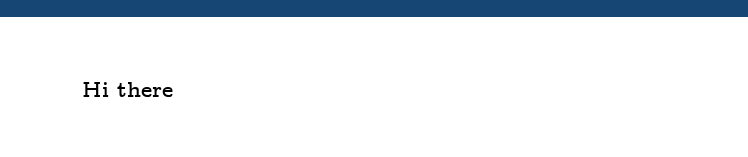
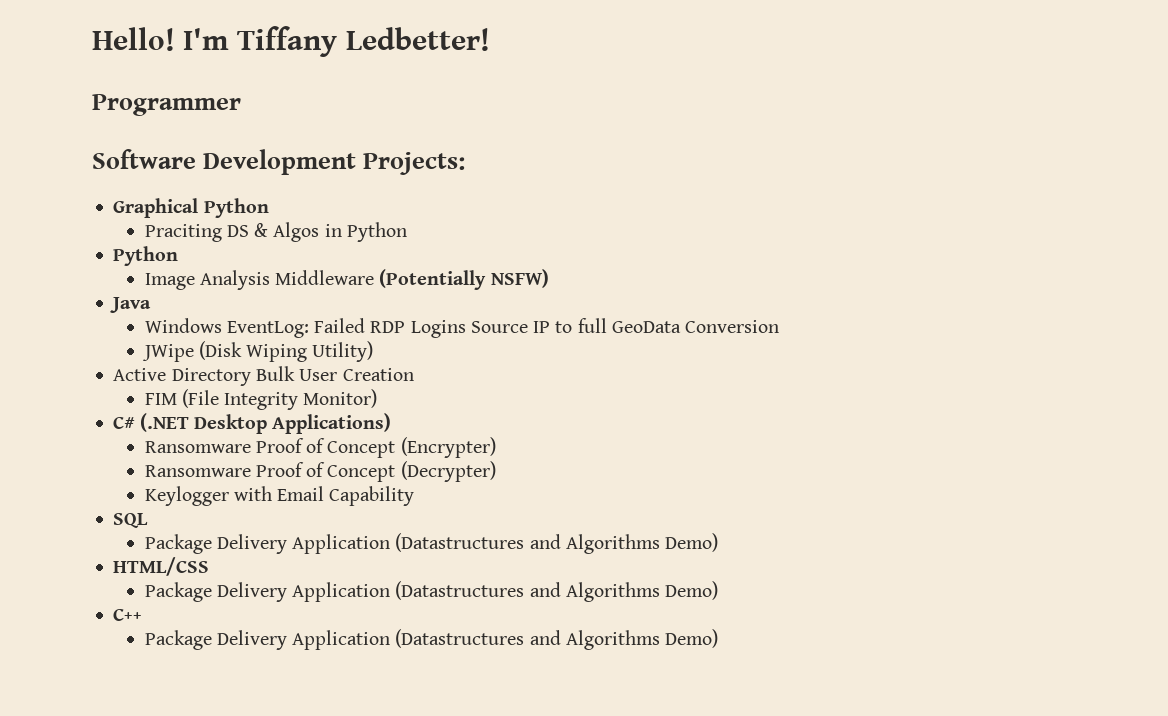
- Hi there
+ Hello! I'm Tiffany Ledbetter!
+ Programmer
+ Software Development Projects:
+ Graphical Python
+ Praciting DS & Algos in Python
+ Python
+ Image Analysis Middleware (Potentially NSFW)
+ Java
+ Windows EventLog: Failed RDP Logins Source IP to full GeoData Conversion
+ JWipe (Disk Wiping Utility)
+ Active Directory Bulk User Creation
+ FIM (File Integrity Monitor)
+ C# (.NET Desktop Applications)
+ Ransomware Proof of Concept (Encrypter)
+ Ransomware Proof of Concept (Decrypter)
+ Keylogger with Email Capability
+ SQL
+ Package Delivery Application (Datastructures and Algorithms Demo)
+ HTML/CSS
+ Package Delivery Application (Datastructures and Algorithms Demo)
+ C++
+ Package Delivery Application (Datastructures and Algorithms Demo)

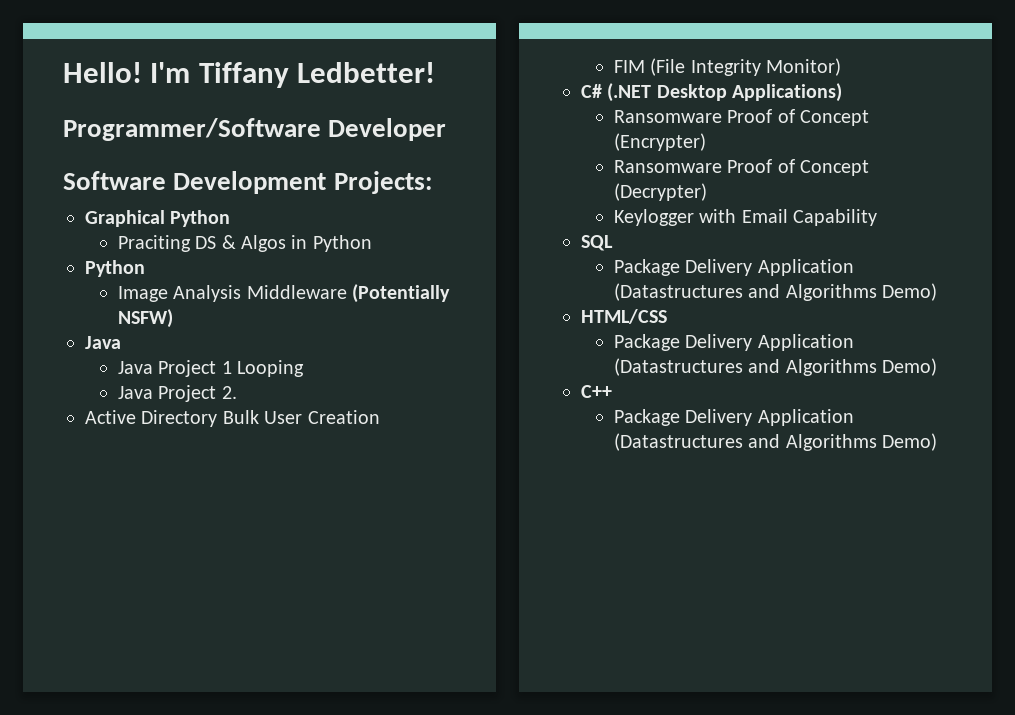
- Programmer
+ Programmer/Software Developer
- Windows EventLog: Failed RDP Logins Source IP to full GeoData Conversion
- JWipe (Disk Wiping Utility)
+ Java Project 1 Looping
+ Java Project 2.

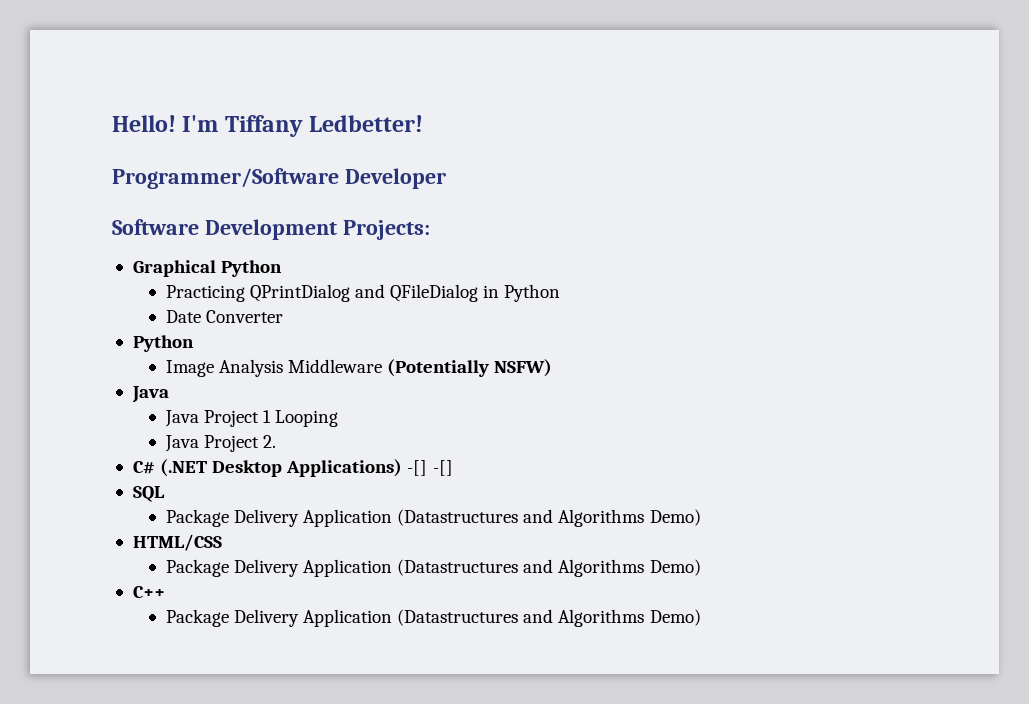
- Praciting DS & Algos in Python
+ Practicing QPrintDialog and QFileDialog in Python
+ Date Converter
- Active Directory Bulk User Creation
- FIM (File Integrity Monitor)
- C# (.NET Desktop Applications)
- Ransomware Proof of Concept (Encrypter)
- Ransomware Proof of Concept (Decrypter)
- Keylogger with Email Capability
+ C# (.NET Desktop Applications) -[] -[]

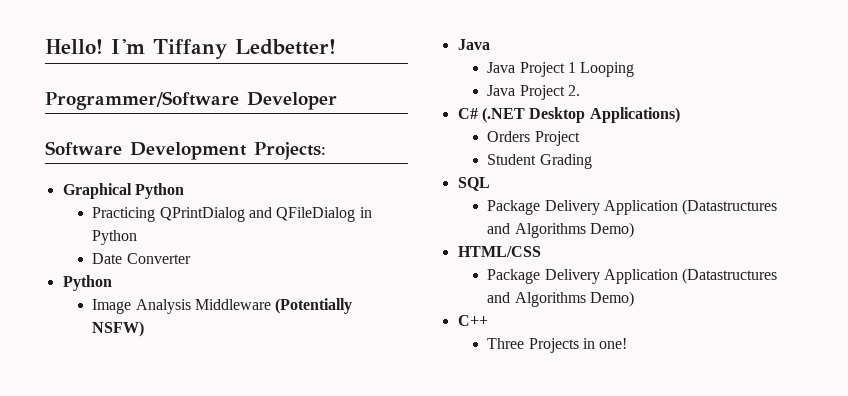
- C# (.NET Desktop Applications) -[] -[]
+ C# (.NET Desktop Applications)
+ Orders Project
+ Student Grading
  C++
- Package Delivery Application (Datastructures and Algorithms Demo)
+ Three Projects in one!

